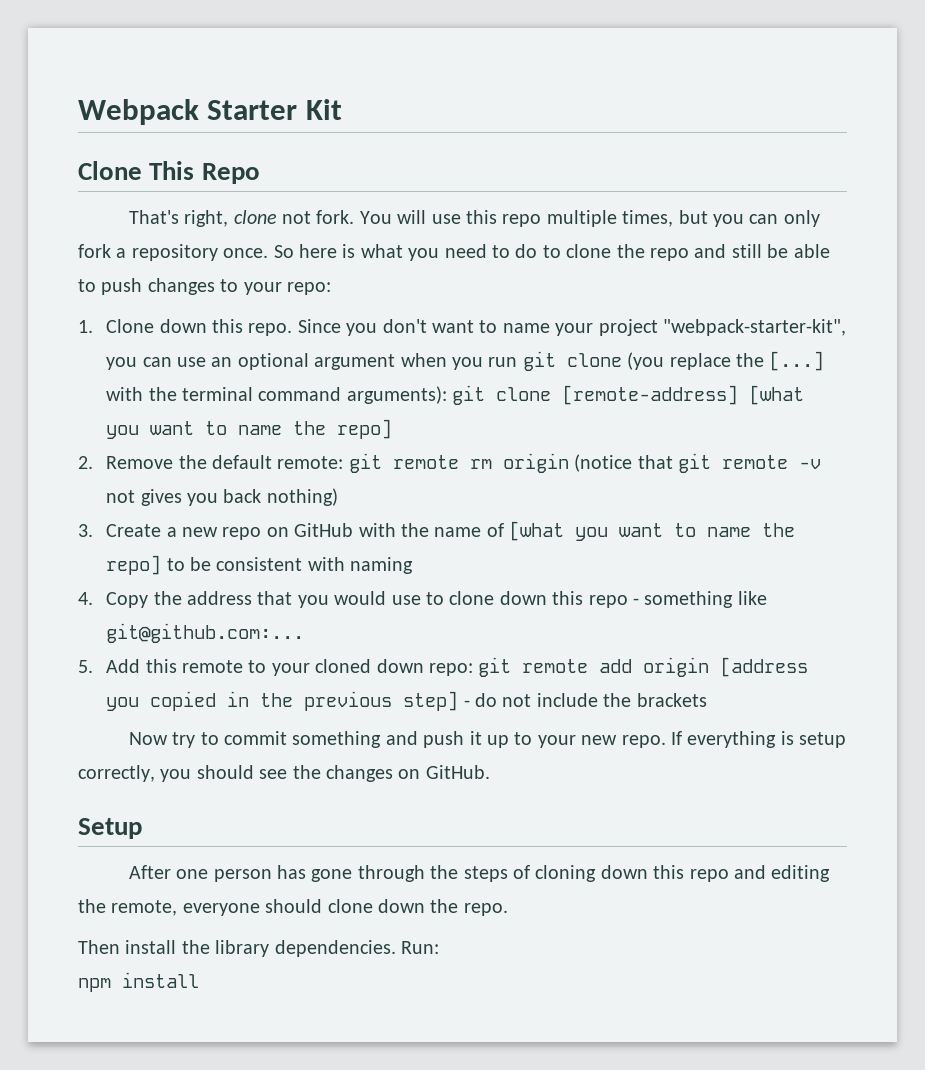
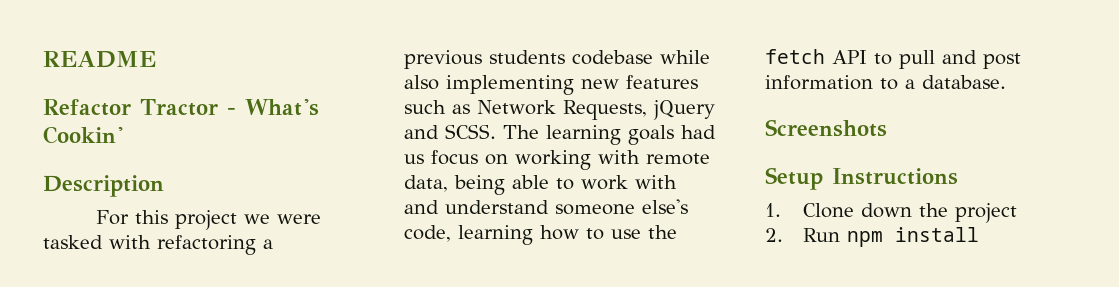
- Webpack Starter Kit
- Clone This Repo
- That's right, clone not fork. You will use this repo multiple times, but you can only fork a repository once. So here is what you need to do to clone the repo and still be able to push changes to your repo:
- 1. Clone down this repo. Since you don't want to name your project "webpack-starter-kit", you can use an optional argument when you run git clone (you replace the [...] with the terminal command arguments): git clone [remote-address] [what you want to name the repo]
- 2. Remove the default remote: git remote rm origin (notice that git remote -v not gives you back nothing)
- 3. Create a new repo on GitHub with the name of [what you want to name the repo] to be consistent with naming
- 4. Copy the address that you would use to clone down this repo - something like git@github.com:...
- 5. Add this remote to your cloned down repo: git remote add origin [address you copied in the previous step] - do not include the brackets
- Now try to commit something and push it up to your new repo. If everything is setup correctly, you should see the changes on GitHub.
- Setup
- After one person has gone through the steps of cloning down this repo and editing the remote, everyone should clone down the repo.
- Then install the library dependencies. Run:
- npm install
+ README
+ Refactor Tractor - What's Cookin'
+ Description
+ For this project we were tasked with refactoring a previous students codebase while also implementing new features such as Network Requests, jQuery and SCSS. The learning goals had us focus on working with remote data, being able to work with and understand someone else's code, learning how to use the fetch API to pull and post information to a database.
+ Screenshots
+ Setup Instructions
+ 1. Clone down the project
+ 2. Run npm install

